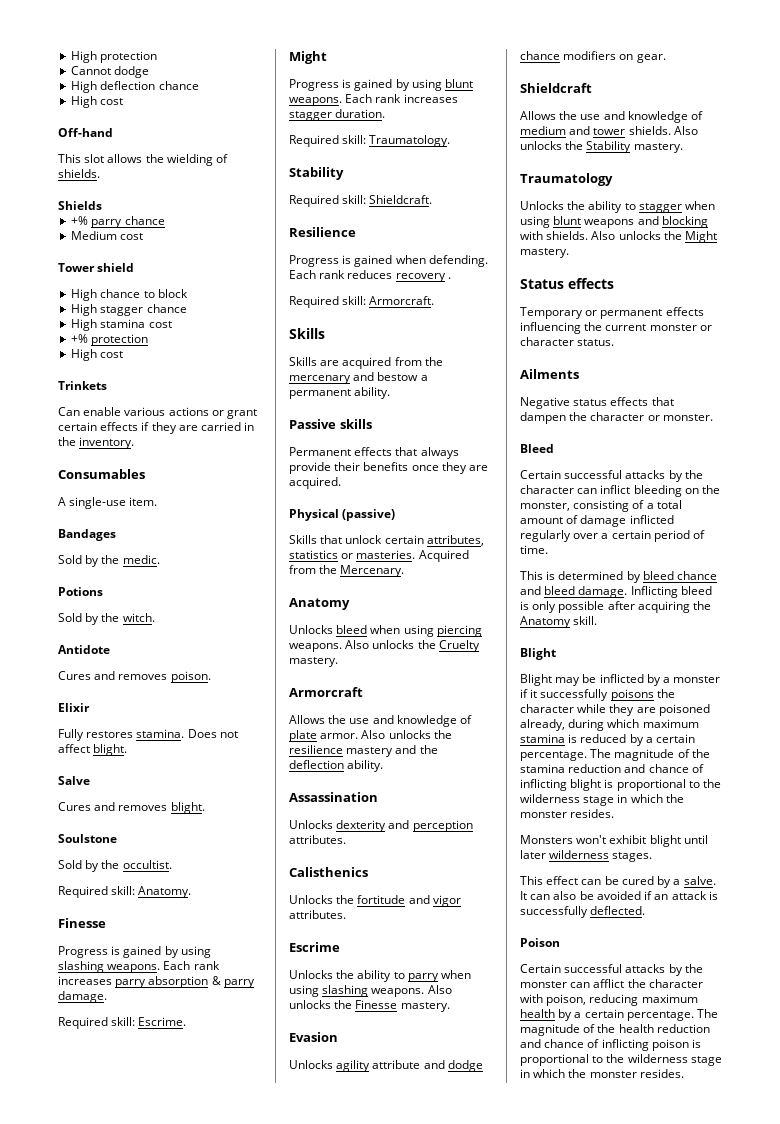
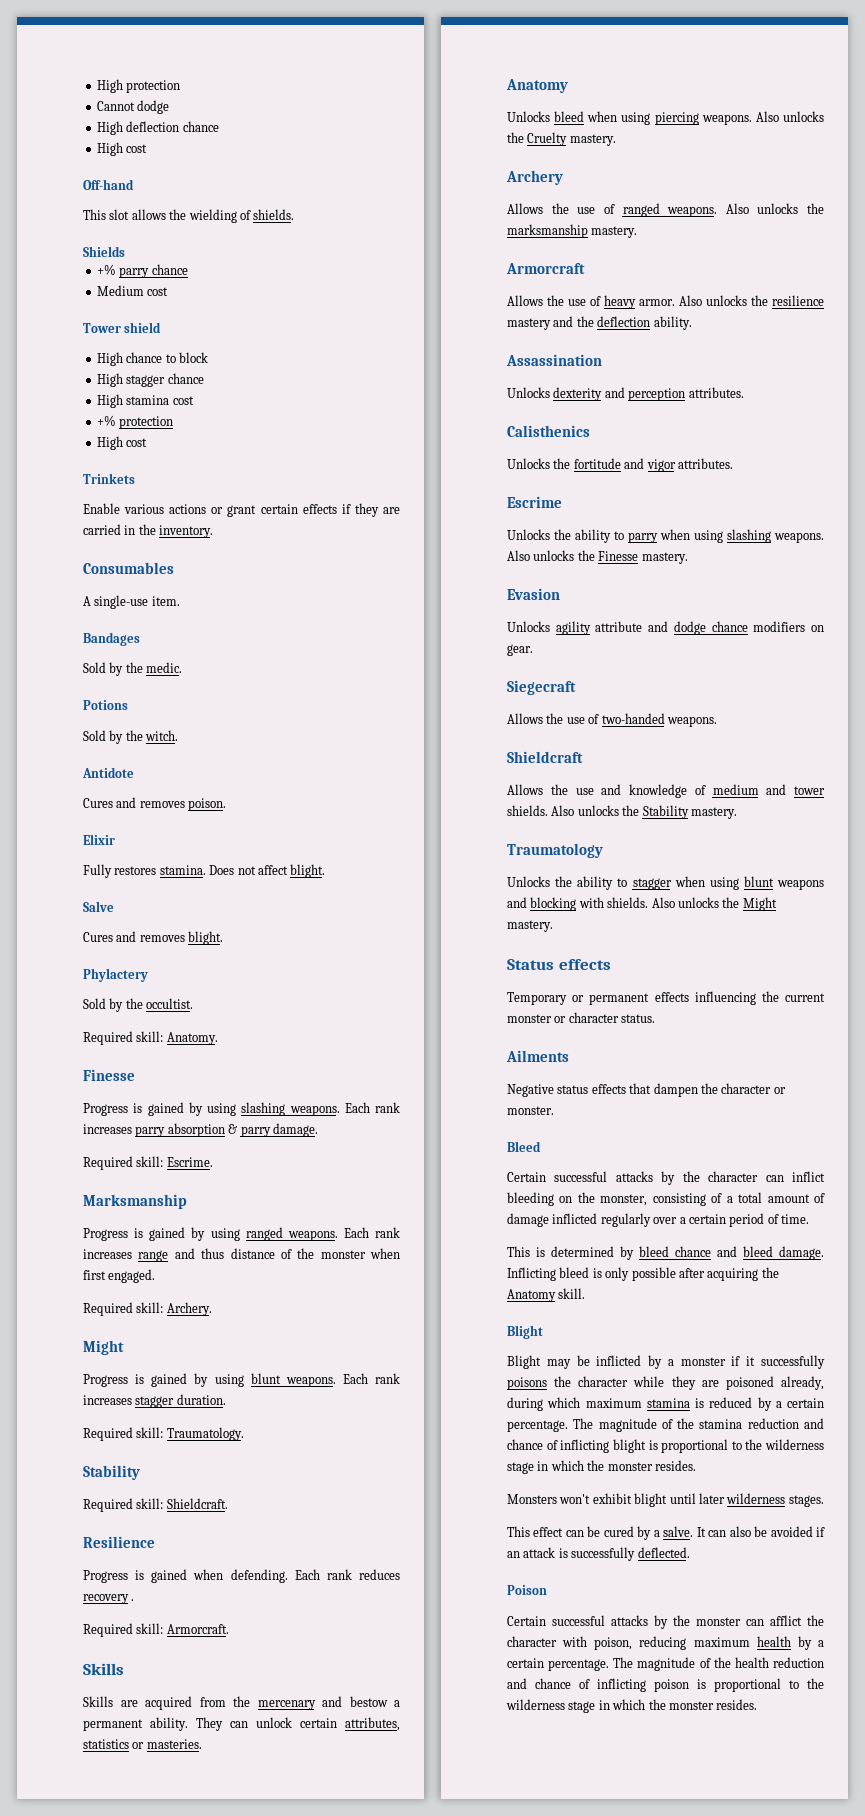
- Can enable various actions or grant certain effects if they are carried in the inventory.
+ Enable various actions or grant certain effects if they are carried in the inventory.
- Soulstone
+ Phylactery
+ Marksmanship
+ Progress is gained by using ranged weapons. Each rank increases range and thus distance of the monster when first engaged.
+ Required skill: Archery.
- Skills are acquired from the mercenary and bestow a permanent ability.
- Passive skills
- Permanent effects that always provide their benefits once they are acquired.
- Physical (passive)
- Skills that unlock certain attributes, statistics or masteries. Acquired from the Mercenary.
+ Skills are acquired from the mercenary and bestow a permanent ability. They can unlock certain attributes, statistics or masteries.
+ Archery
+ Allows the use of ranged weapons. Also unlocks the marksmanship mastery.
- Allows the use and knowledge of plate armor.
+ Allows the use of heavy armor.
+ Siegecraft
+ Allows the use of two-handed weapons.

